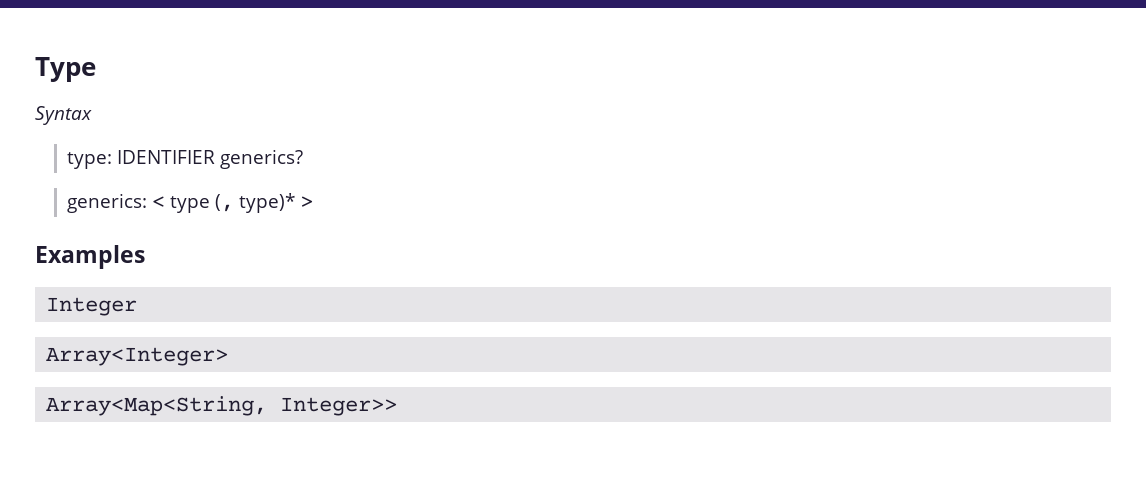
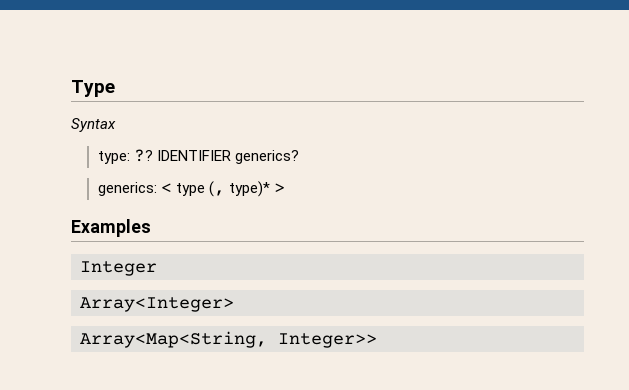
- type: IDENTIFIER generics?
+ type: ?? IDENTIFIER generics?

